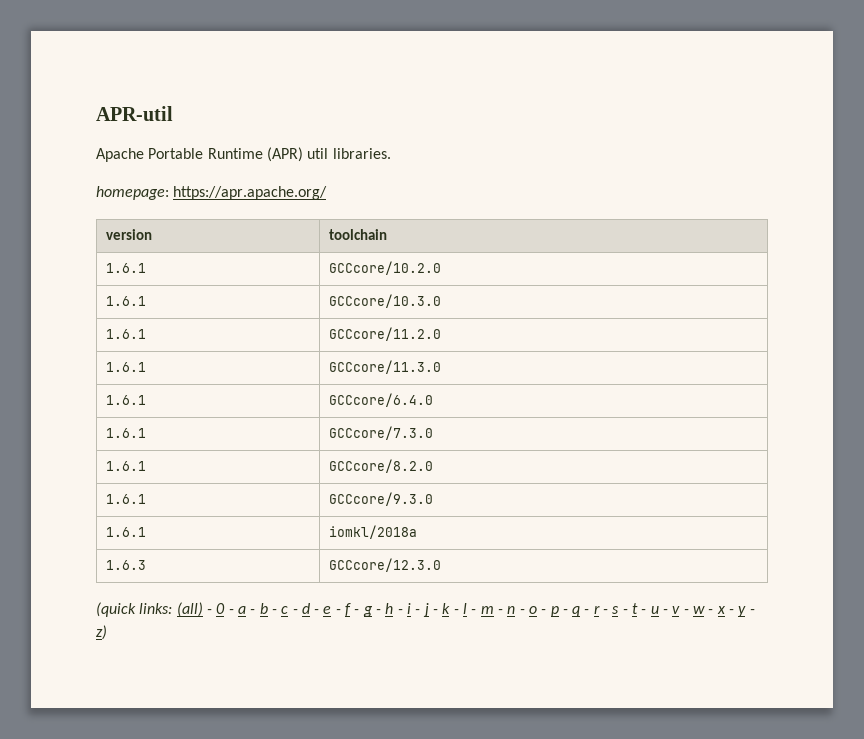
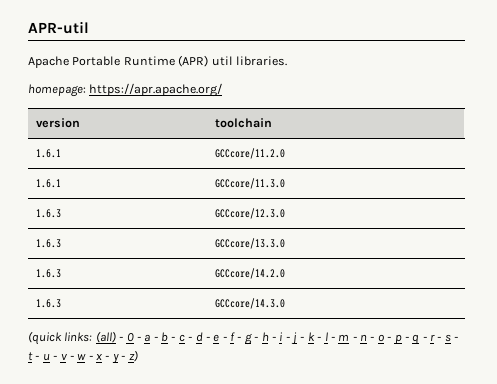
- 1.6.1 | GCCcore/10.2.0
- 1.6.1 | GCCcore/10.3.0
- 1.6.1 | GCCcore/6.4.0
- 1.6.1 | GCCcore/7.3.0
- 1.6.1 | GCCcore/8.2.0
- 1.6.1 | GCCcore/9.3.0
- 1.6.1 | iomkl/2018a
  1.6.3 | GCCcore/12.3.0
+ 1.6.3 | GCCcore/13.3.0
+ 1.6.3 | GCCcore/14.2.0
+ 1.6.3 | GCCcore/14.3.0

